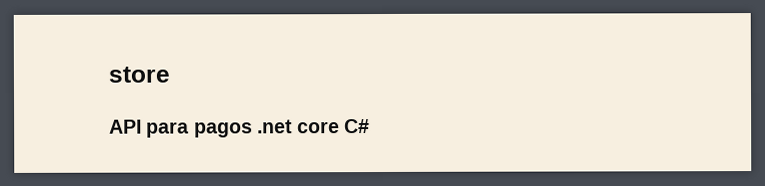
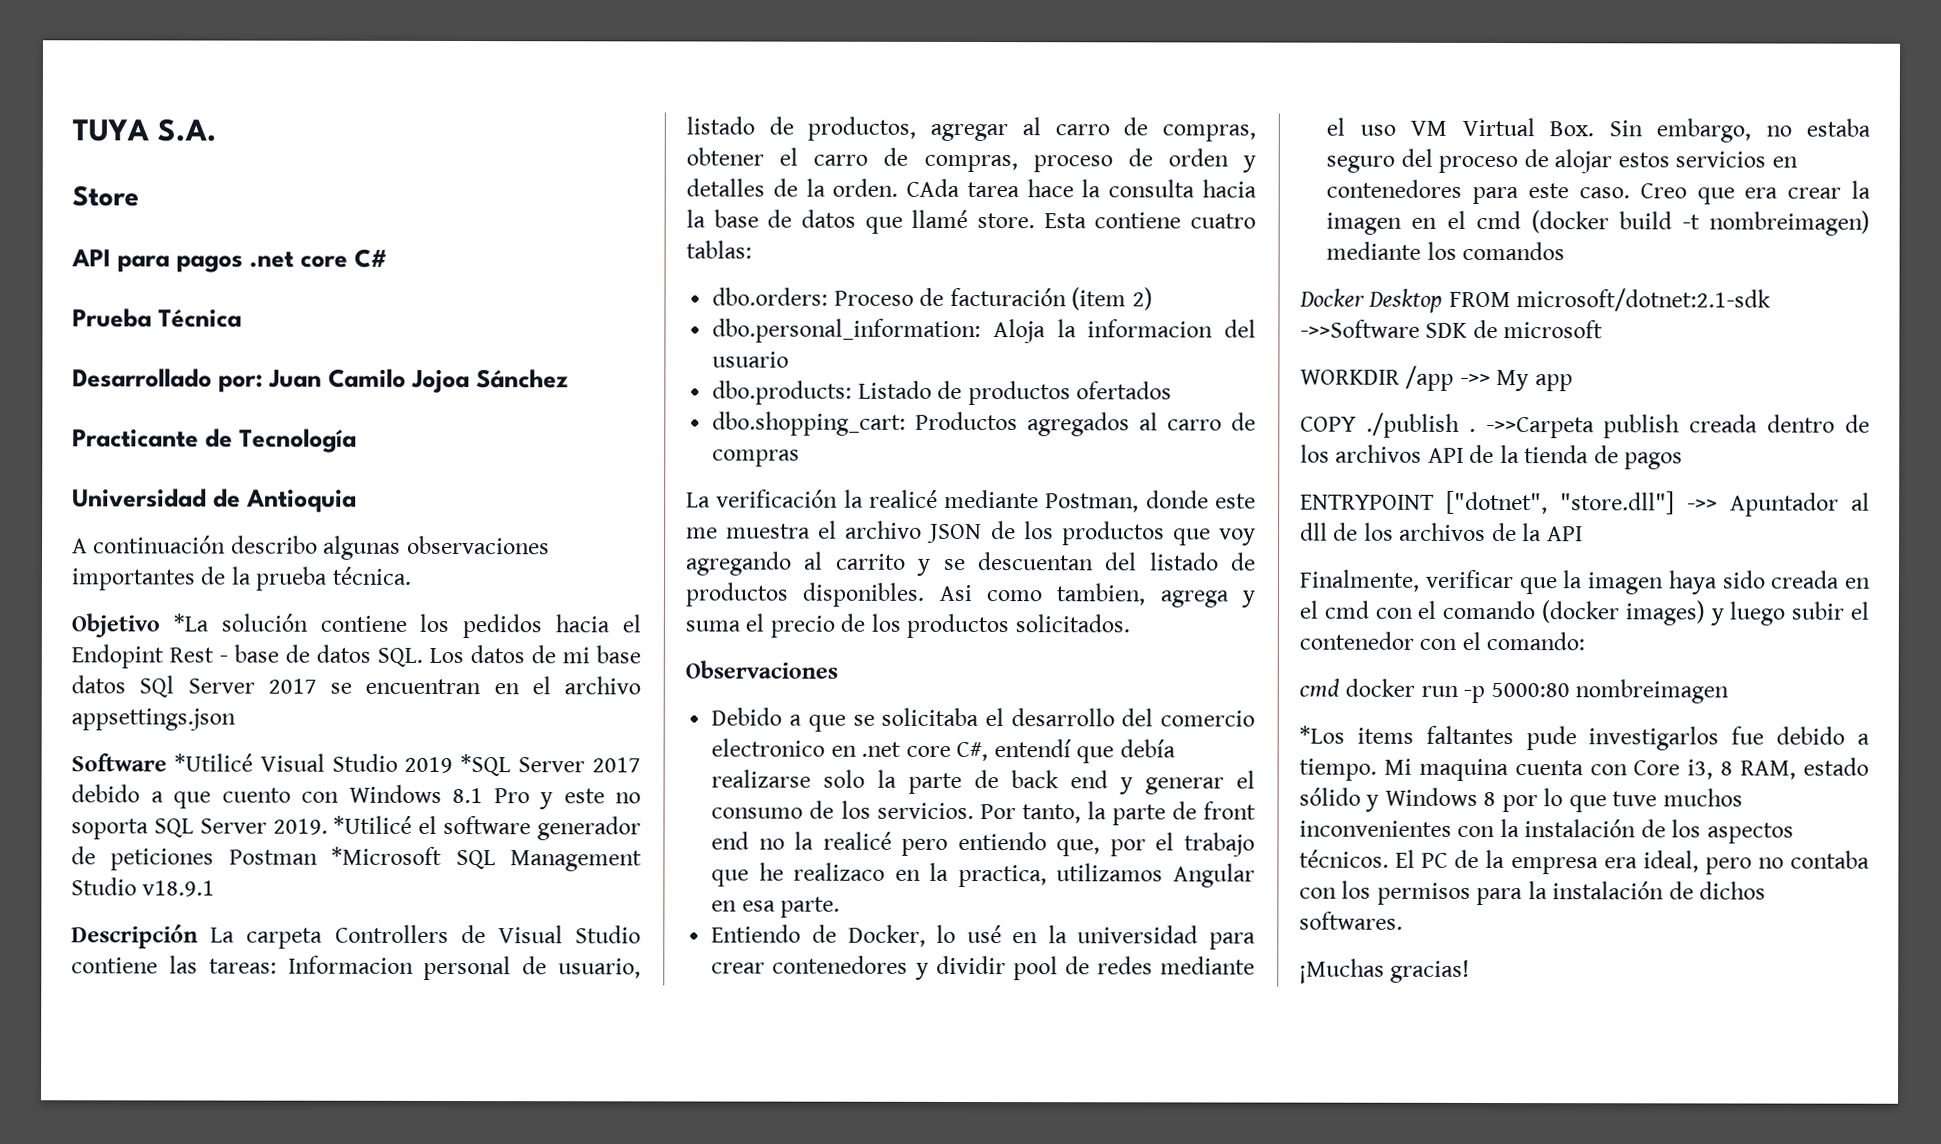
- store
+ TUYA S.A.
+ Store
+ Prueba Técnica
+ Desarrollado por: Juan Camilo Jojoa Sánchez
+ Practicante de Tecnología
+ Universidad de Antioquia
+ A continuación describo algunas observaciones importantes de la prueba técnica.
+ Objetivo *La solución contiene los pedidos hacia el Endopint Rest - base de datos SQL. Los datos de mi base datos SQl Server 2017 se encuentran en el archivo appsettings.json
+ Software *Utilicé Visual Studio 2019 *SQL Server 2017 debido a que cuento con Windows 8.1 Pro y este no soporta SQL Server 2019. *Utilicé el software generador de peticiones Postman *Microsoft SQL Management Studio v18.9.1
+ Descripción La carpeta Controllers de Visual Studio contiene las tareas: Informacion personal de usuario, listado de productos, agregar al carro de compras, obtener el carro de compras, proceso de orden y detalles de la orden. CAda tarea hace la consulta hacia la base de datos que llamé store. Esta contiene cuatro tablas:
+ dbo.orders: Proceso de facturación (item 2)
+ dbo.personal_information: Aloja la informacion del usuario
+ dbo.products: Listado de productos ofertados
+ dbo.shopping_cart: Productos agregados al carro de compras
+ La verificación la realicé mediante Postman, donde este me muestra el archivo JSON de los productos que voy agregando al carrito y se descuentan del listado de productos disponibles. Asi como tambien, agrega y suma el precio de los productos solicitados.
+ Observaciones
+ Debido a que se solicitaba el desarrollo del comercio electronico en .net core C#, entendí que debía realizarse solo la parte de back end y generar el consumo de los servicios. Por tanto, la parte de front end no la realicé pero entiendo que, por el trabajo que he realizaco en la practica, utilizamos Angular en esa parte.
+ Entiendo de Docker, lo usé en la universidad para crear contenedores y dividir pool de redes mediante el uso VM Virtual Box. Sin embargo, no estaba seguro del proceso de alojar estos servicios en contenedores para este caso. Creo que era crear la imagen en el cmd (docker build -t nombreimagen) mediante los comandos
+ Docker Desktop FROM microsoft/dotnet:2.1-sdk ->>Software SDK de microsoft
+ WORKDIR /app ->> My app
+ COPY ./publish . ->>Carpeta publish creada dentro de los archivos API de la tienda de pagos
+ ENTRYPOINT ["dotnet", "store.dll"] ->> Apuntador al dll de los archivos de la API
+ Finalmente, verificar que la imagen haya sido creada en el cmd con el comando (docker images) y luego subir el contenedor con el comando:
+ cmd docker run -p 5000:80 nombreimagen
+ *Los items faltantes pude investigarlos fue debido a tiempo. Mi maquina cuenta con Core i3, 8 RAM, estado sólido y Windows 8 por lo que tuve muchos inconvenientes con la instalación de los aspectos técnicos. El PC de la empresa era ideal, pero no contaba con los permisos para la instalación de dichos softwares.
+ ¡Muchas gracias!

